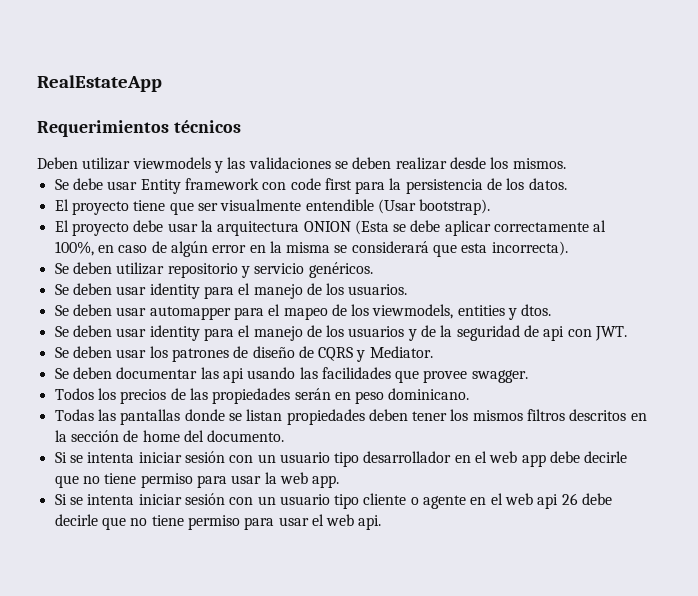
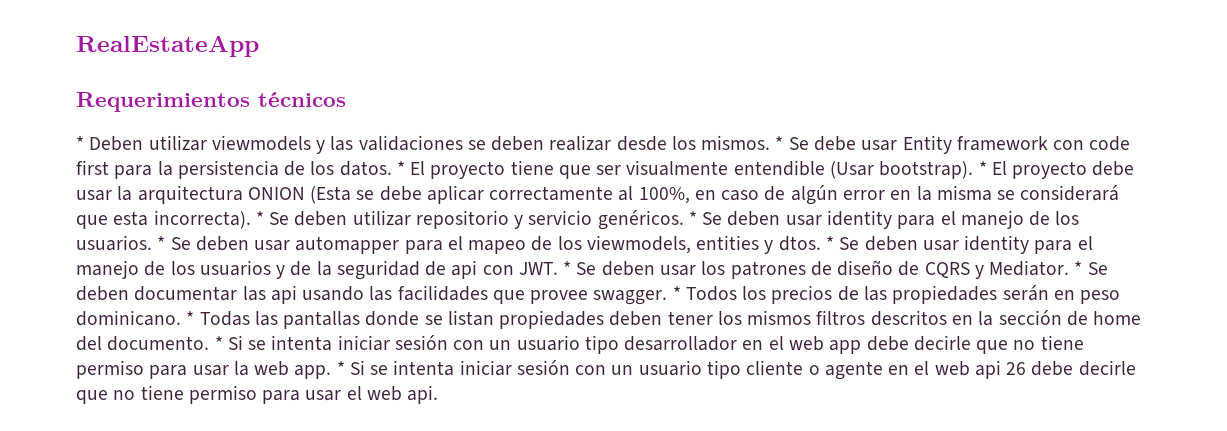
- Deben utilizar viewmodels y las validaciones se deben realizar desde los mismos.
- Se debe usar Entity framework con code first para la persistencia de los datos.
- El proyecto tiene que ser visualmente entendible (Usar bootstrap).
- El proyecto debe usar la arquitectura ONION (Esta se debe aplicar correctamente al 100%, en caso de algún error en la misma se considerará que esta incorrecta).
- Se deben utilizar repositorio y servicio genéricos.
- Se deben usar identity para el manejo de los usuarios.
- Se deben usar automapper para el mapeo de los viewmodels, entities y dtos.
- Se deben usar identity para el manejo de los usuarios y de la seguridad de api con JWT.
- Se deben usar los patrones de diseño de CQRS y Mediator.
- Se deben documentar las api usando las facilidades que provee swagger.
- Todos los precios de las propiedades serán en peso dominicano.
- Todas las pantallas donde se listan propiedades deben tener los mismos filtros descritos en la sección de home del documento.
- Si se intenta iniciar sesión con un usuario tipo desarrollador en el web app debe decirle que no tiene permiso para usar la web app.
- Si se intenta iniciar sesión con un usuario tipo cliente o agente en el web api 26 debe decirle que no tiene permiso para usar el web api.
+ * Deben utilizar viewmodels y las validaciones se deben realizar desde los mismos. * Se debe usar Entity framework con code first para la persistencia de los datos. * El proyecto tiene que ser visualmente entendible (Usar bootstrap). * El proyecto debe usar la arquitectura ONION (Esta se debe aplicar correctamente al 100%, en caso de algún error en la misma se considerará que esta incorrecta). * Se deben utilizar repositorio y servicio genéricos. * Se deben usar identity para el manejo de los usuarios. * Se deben usar automapper para el mapeo de los viewmodels, entities y dtos. * Se deben usar identity para el manejo de los usuarios y de la seguridad de api con JWT. * Se deben usar los patrones de diseño de CQRS y Mediator. * Se deben documentar las api usando las facilidades que provee swagger. * Todos los precios de las propiedades serán en peso dominicano. * Todas las pantallas donde se listan propiedades deben tener los mismos filtros descritos en la sección de home del documento. * Si se intenta iniciar sesión con un usuario tipo desarrollador en el web app debe decirle que no tiene permiso para usar la web app. * Si se intenta iniciar sesión con un usuario tipo cliente o agente en el web api 26 debe decirle que no tiene permiso para usar el web api.

